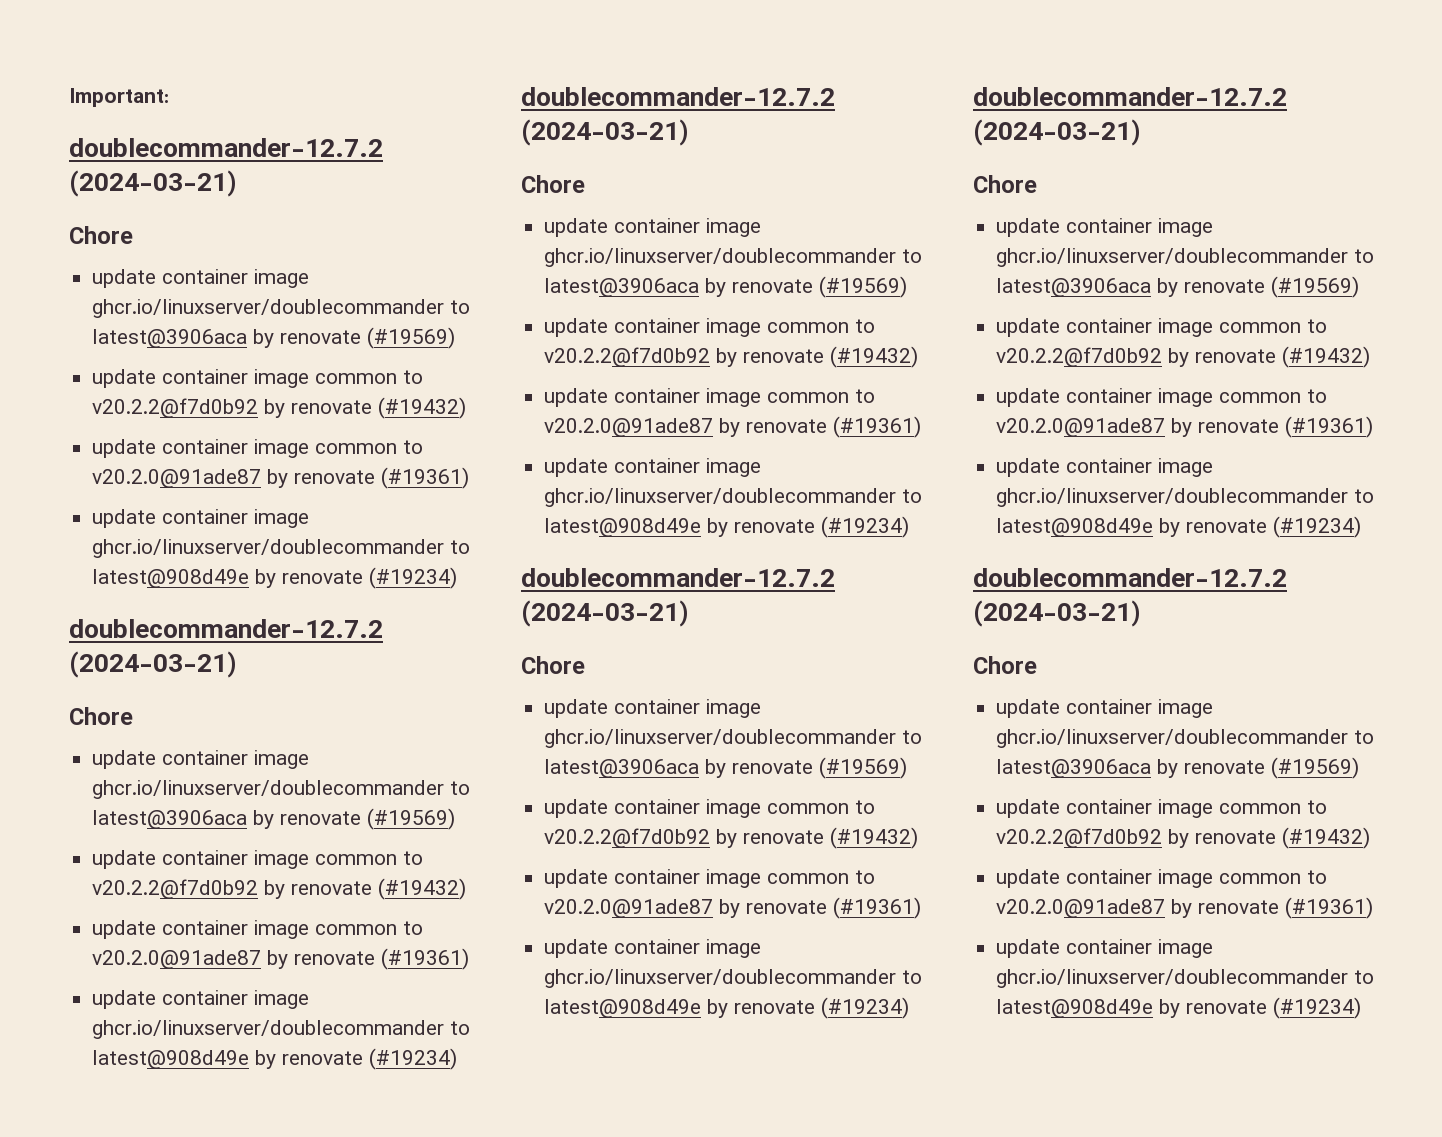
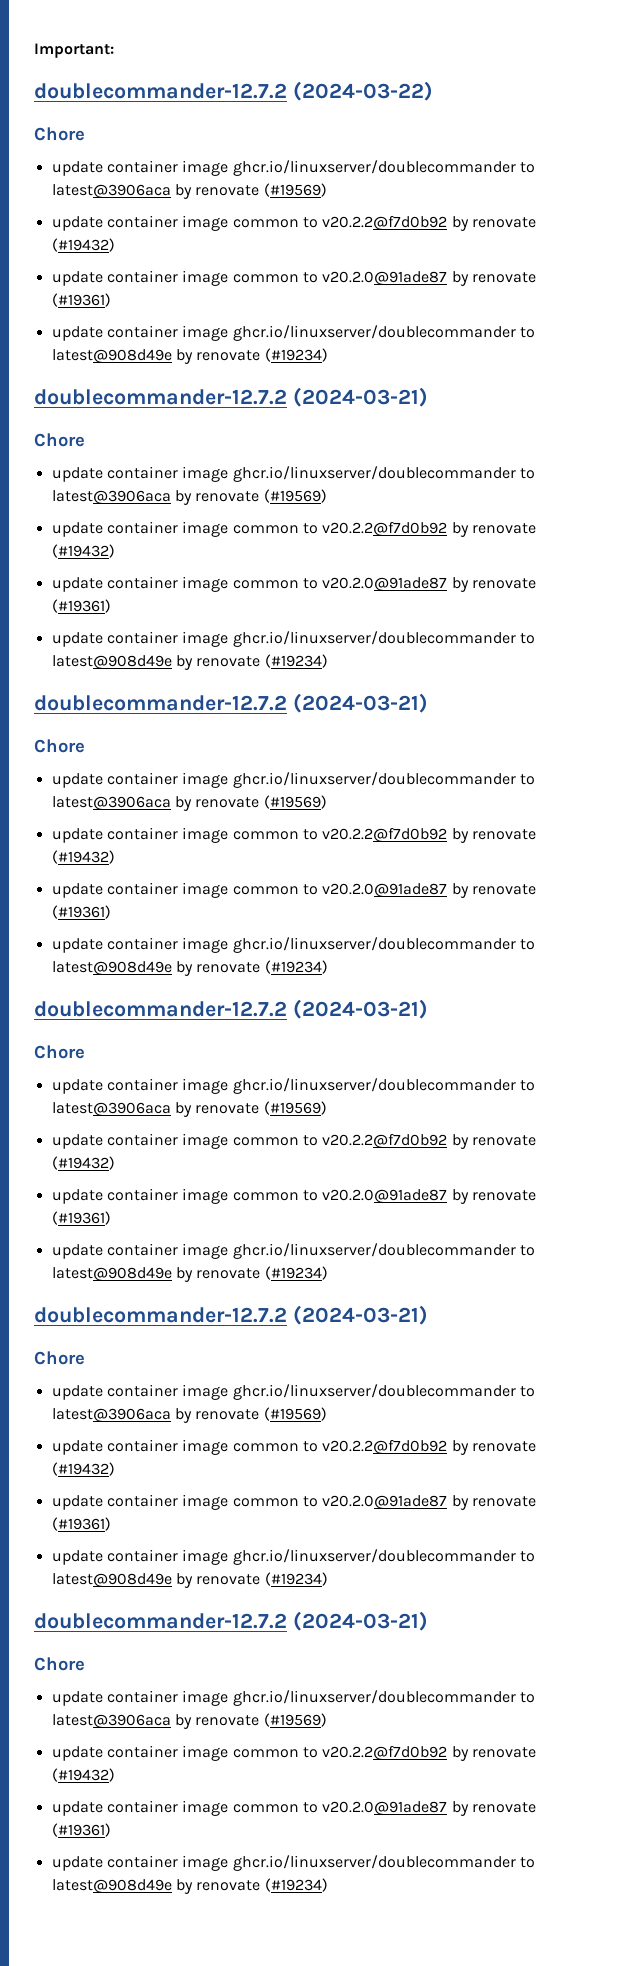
  Important:
- doublecommander-12.7.2 (2024-03-21)
+ doublecommander-12.7.2 (2024-03-22)

